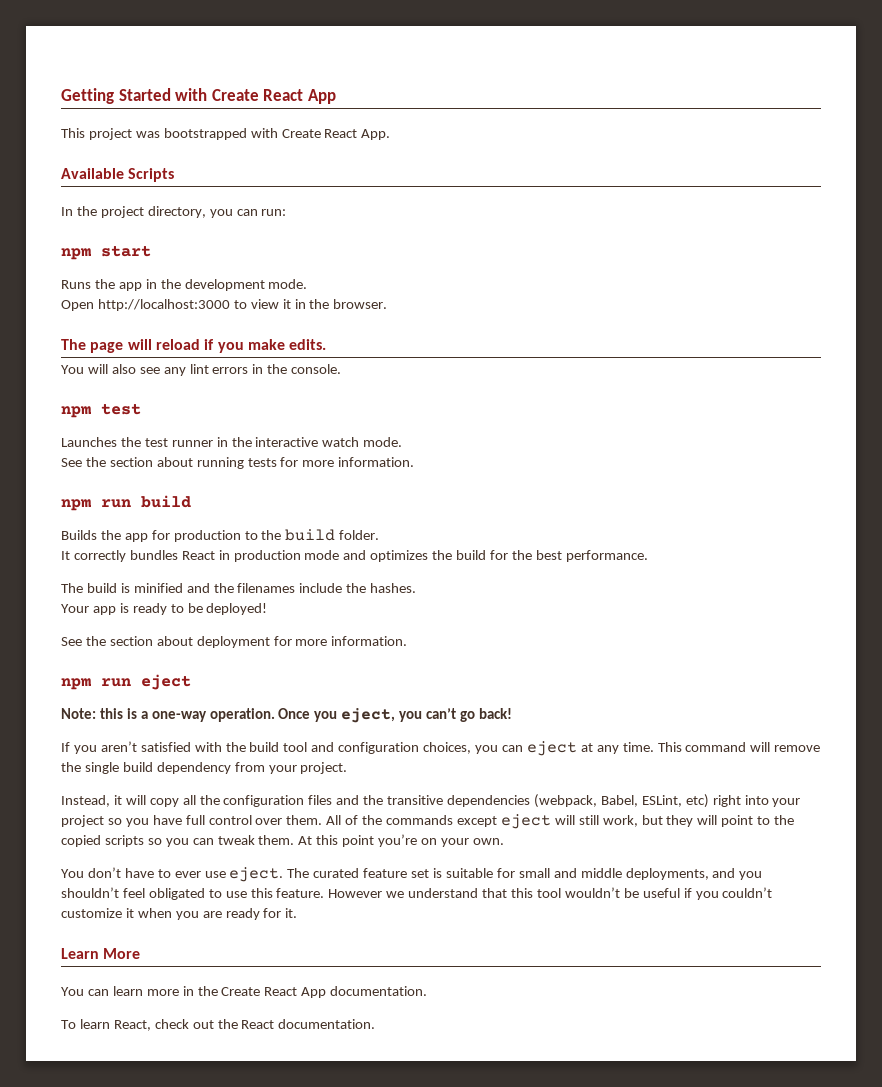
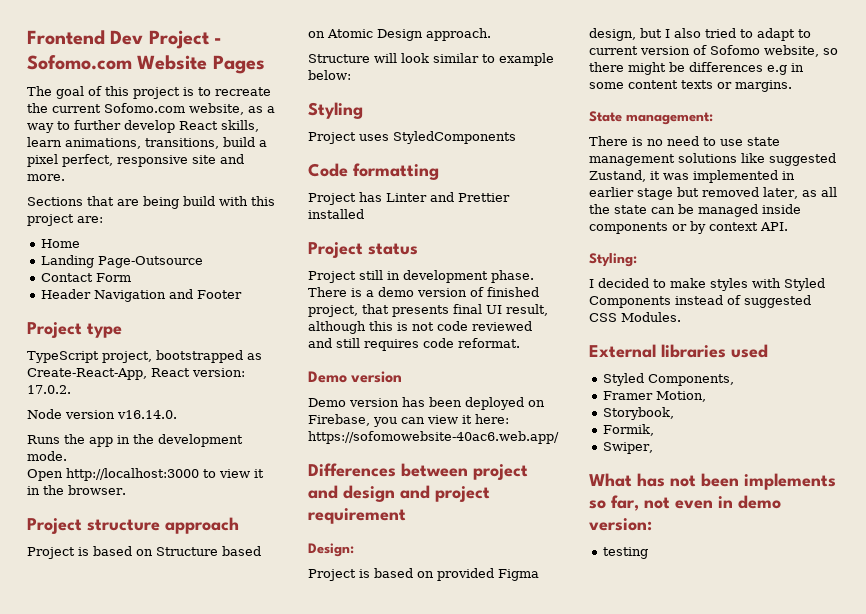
- Getting Started with Create React App
- This project was bootstrapped with Create React App.
- Available Scripts
- In the project directory, you can run:
- npm start
+ Frontend Dev Project - Sofomo.com Website Pages
+ The goal of this project is to recreate the current Sofomo.com website, as a way to further develop React skills, learn animations, transitions, build a pixel perfect, responsive site and more.
+ Sections that are being build with this project are:
+ Home
+ Landing Page-Outsource
+ Contact Form
+ Header Navigation and Footer
+ Project type
+ TypeScript project, bootstrapped as Create-React-App, React version: 17.0.2.
+ Node version v16.14.0.
- The page will reload if you make edits.
- You will also see any lint errors in the console.
- npm test
- Launches the test runner in the interactive watch mode.
- See the section about running tests for more information.
- npm run build
- Builds the app for production to the build folder.
- It correctly bundles React in production mode and optimizes the build for the best performance.
- The build is minified and the filenames include the hashes.
- Your app is ready to be deployed!
- See the section about deployment for more information.
- npm run eject
- Note: this is a one-way operation. Once you eject, you can’t go back!
- If you aren’t satisfied with the build tool and configuration choices, you can eject at any time. This command will remove the single build dependency from your project.
- Instead, it will copy all the configuration files and the transitive dependencies (webpack, Babel, ESLint, etc) right into your project so you have full control over them. All of the commands except eject will still work, but they will point to the copied scripts so you can tweak them. At this point you’re on your own.
- You don’t have to ever use eject. The curated feature set is suitable for small and middle deployments, and you shouldn’t feel obligated to use this feature. However we understand that this tool wouldn’t be useful if you couldn’t customize it when you are ready for it.
- Learn More
- You can learn more in the Create React App documentation.
- To learn React, check out the React documentation.
+ Project structure approach
+ Project is based on Structure based on Atomic Design approach.
+ Structure will look similar to example below:
+ Styling
+ Project uses StyledComponents
+ Code formatting
+ Project has Linter and Prettier installed
+ Project status
+ Project still in development phase. There is a demo version of finished project, that presents final UI result, although this is not code reviewed and still requires code reformat.
+ Demo version
+ Demo version has been deployed on Firebase, you can view it here: https://sofomowebsite-40ac6.web.app/
+ Differences between project and design and project requirement
+ Design:
+ Project is based on provided Figma design, but I also tried to adapt to current version of Sofomo website, so there might be differences e.g in some content texts or margins.
+ State management:
+ There is no need to use state management solutions like suggested Zustand, it was implemented in earlier stage but removed later, as all the state can be managed inside components or by context API.
+ Styling:
+ I decided to make styles with Styled Components instead of suggested CSS Modules.
+ External libraries used
+ Styled Components,
+ Framer Motion,
+ Storybook,
+ Formik,
+ Swiper,
+ What has not been implements so far, not even in demo version:
+ testing

